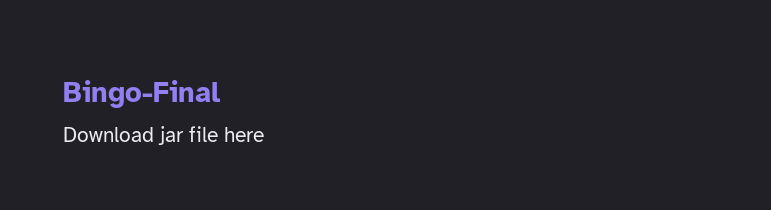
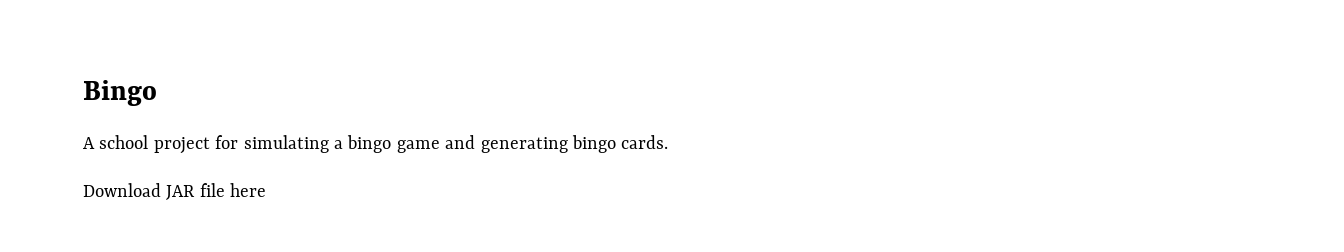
- Bingo-Final
+ Bingo
+ A school project for simulating a bingo game and generating bingo cards.
- Download jar file here
+ Download JAR file here

